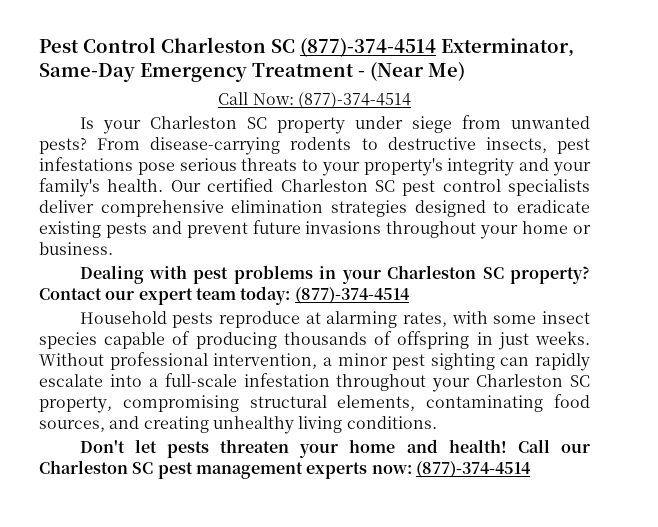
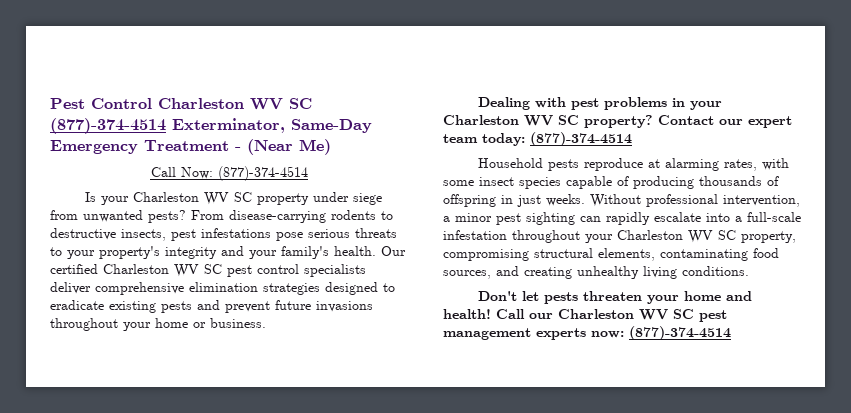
- Pest Control Charleston SC (877)-374-4514 Exterminator, Same-Day Emergency Treatment - (Near Me)
+ Pest Control Charleston WV SC (877)-374-4514 Exterminator, Same-Day Emergency Treatment - (Near Me)
- Is your Charleston SC property under siege from unwanted pests?
+ Is your Charleston WV SC property under siege from unwanted pests?
- Our certified Charleston SC pest control specialists deliver comprehensive elimination strategies designed to eradicate existing pests and prevent future invasions throughout your home or business.
+ Our certified Charleston WV SC pest control specialists deliver comprehensive elimination strategies designed to eradicate existing pests and prevent future invasions throughout your home or business.
- Dealing with pest problems in your Charleston SC property?
+ Dealing with pest problems in your Charleston WV SC property?
- Without professional intervention, a minor pest sighting can rapidly escalate into a full-scale infestation throughout your Charleston SC property, compromising structural elements, contaminating food sources, and creating unhealthy living conditions.
+ Without professional intervention, a minor pest sighting can rapidly escalate into a full-scale infestation throughout your Charleston WV SC property, compromising structural elements, contaminating food sources, and creating unhealthy living conditions.
- Call our Charleston SC pest management experts now: (877)-374-4514
+ Call our Charleston WV SC pest management experts now: (877)-374-4514

